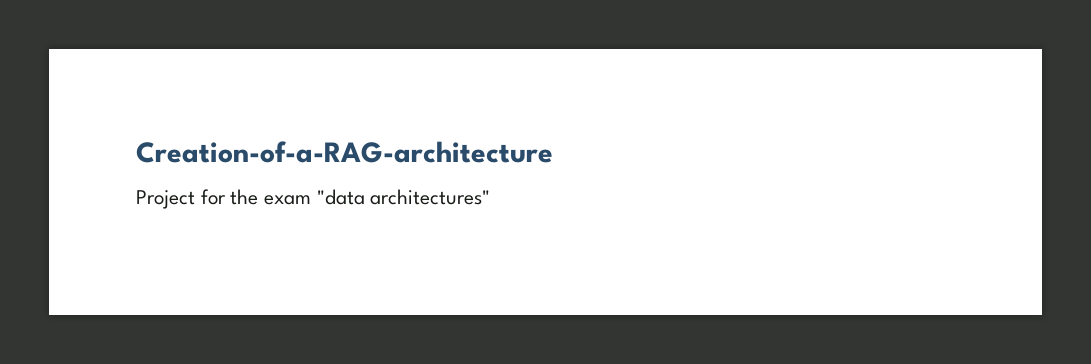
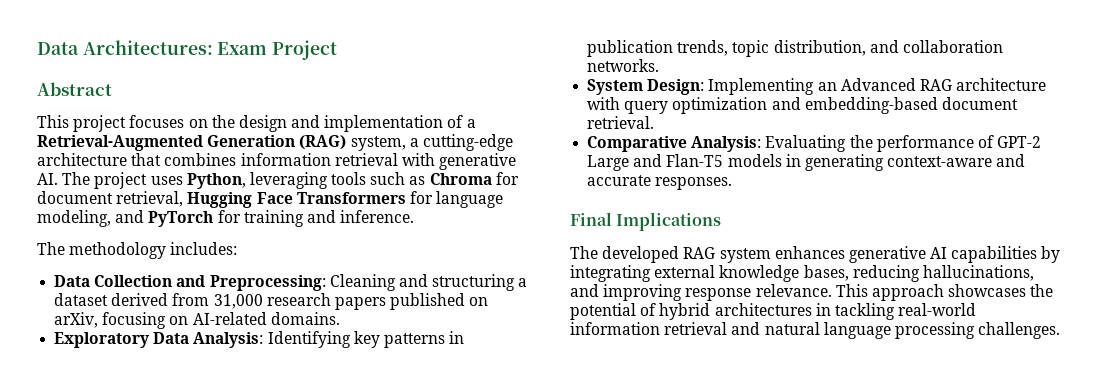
- Creation-of-a-RAG-architecture
- Project for the exam "data architectures"
+ Data Architectures: Exam Project
+ Abstract
+ This project focuses on the design and implementation of a Retrieval-Augmented Generation (RAG) system, a cutting-edge architecture that combines information retrieval with generative AI. The project uses Python, leveraging tools such as Chroma for document retrieval, Hugging Face Transformers for language modeling, and PyTorch for training and inference.
+ The methodology includes:
+ Data Collection and Preprocessing: Cleaning and structuring a dataset derived from 31,000 research papers published on arXiv, focusing on AI-related domains.
+ Exploratory Data Analysis: Identifying key patterns in publication trends, topic distribution, and collaboration networks.
+ System Design: Implementing an Advanced RAG architecture with query optimization and embedding-based document retrieval.
+ Comparative Analysis: Evaluating the performance of GPT-2 Large and Flan-T5 models in generating context-aware and accurate responses.
+ Final Implications
+ The developed RAG system enhances generative AI capabilities by integrating external knowledge bases, reducing hallucinations, and improving response relevance. This approach showcases the potential of hybrid architectures in tackling real-world information retrieval and natural language processing challenges.

